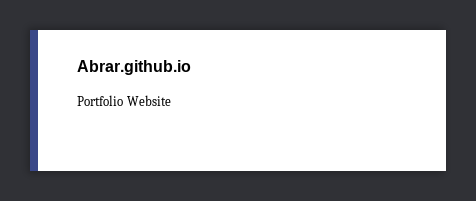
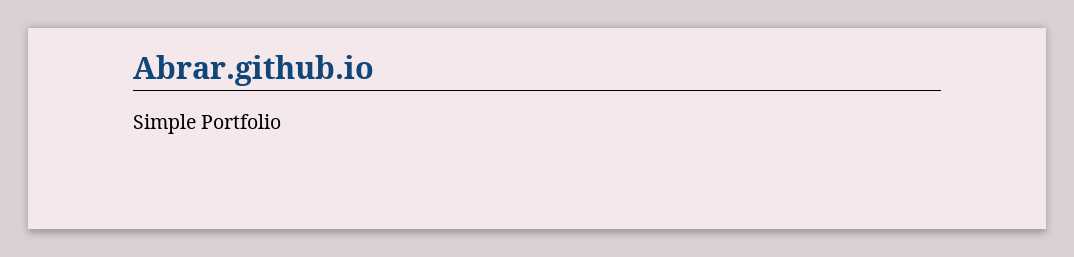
- Portfolio Website
+ Simple Portfolio

